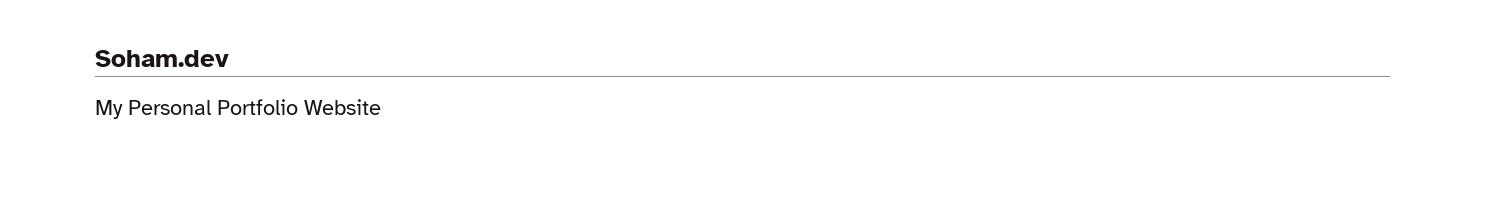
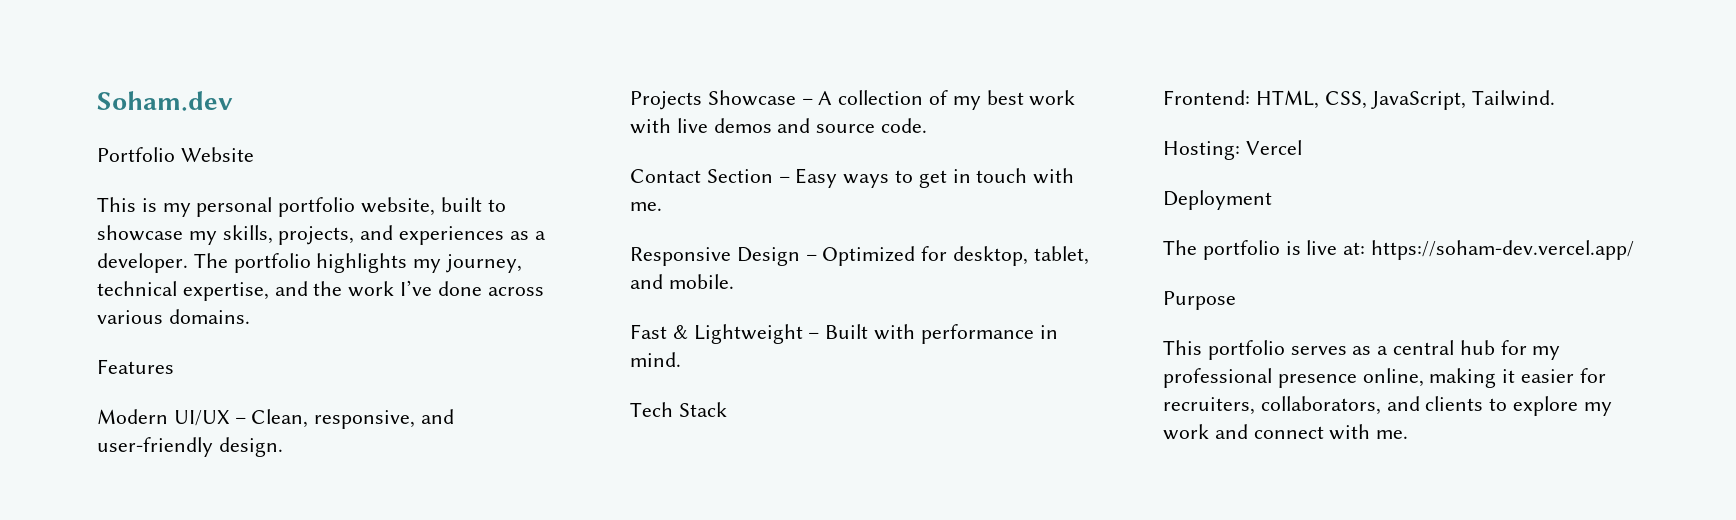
- My Personal Portfolio Website
+ Portfolio Website
+ This is my personal portfolio website, built to showcase my skills, projects, and experiences as a developer. The portfolio highlights my journey, technical expertise, and the work I’ve done across various domains.
+ Features
+ Modern UI/UX – Clean, responsive, and user-friendly design.
+ Projects Showcase – A collection of my best work with live demos and source code.
+ Contact Section – Easy ways to get in touch with me.
+ Responsive Design – Optimized for desktop, tablet, and mobile.
+ Fast & Lightweight – Built with performance in mind.
+ Tech Stack
+ Frontend: HTML, CSS, JavaScript, Tailwind.
+ Hosting: Vercel
+ Deployment
+ The portfolio is live at: https://soham-dev.vercel.app/
+ Purpose
+ This portfolio serves as a central hub for my professional presence online, making it easier for recruiters, collaborators, and clients to explore my work and connect with me.

